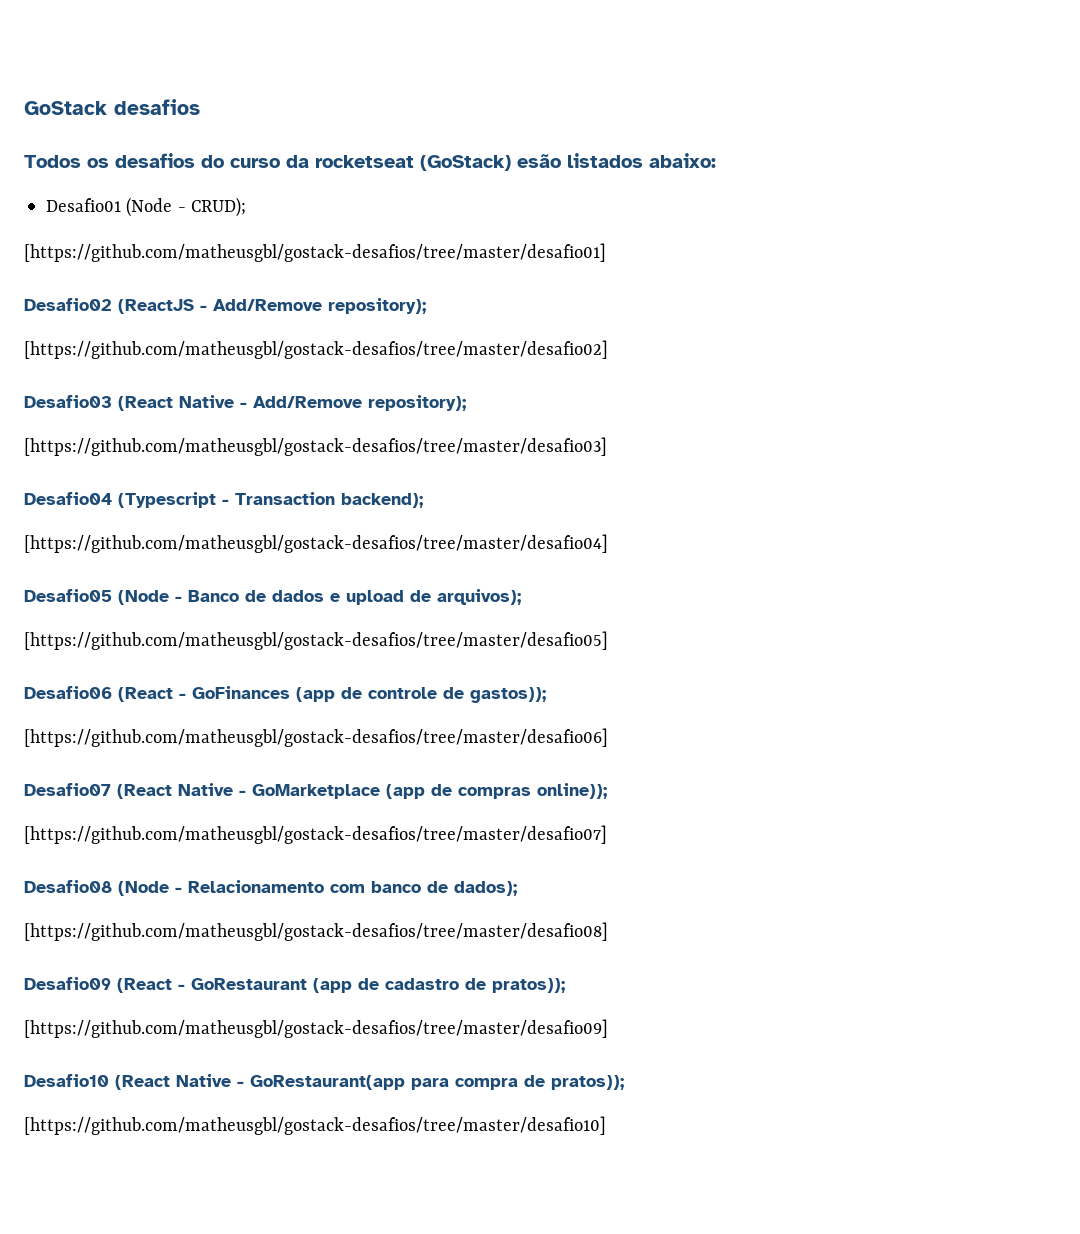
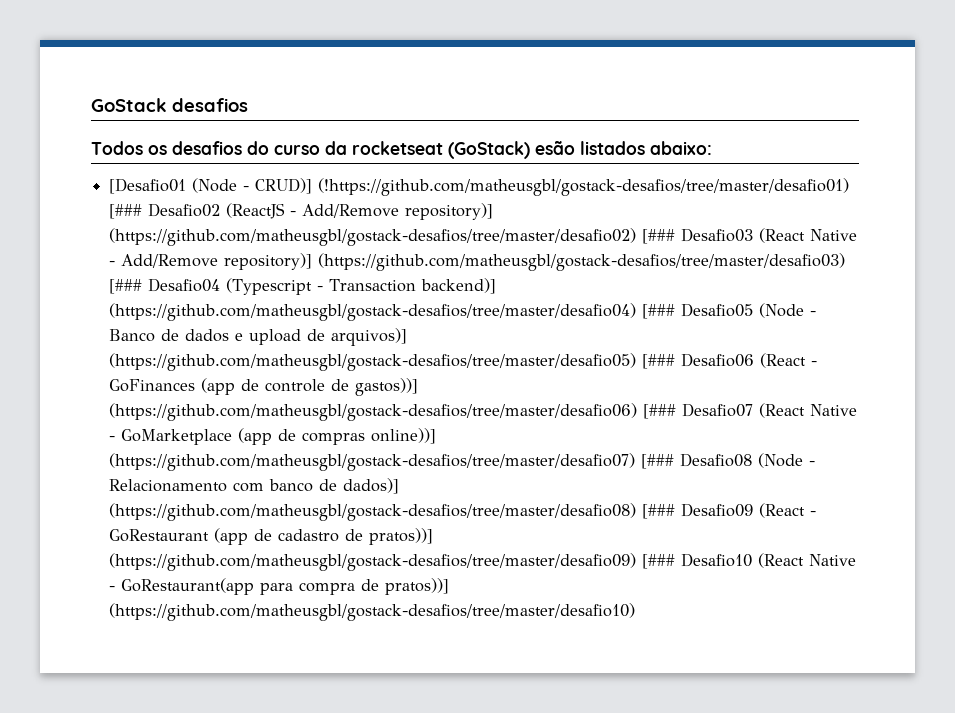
- Desafio01 (Node - CRUD);
- [https://github.com/matheusgbl/gostack-desafios/tree/master/desafio01]
- Desafio02 (ReactJS - Add/Remove repository);
- [https://github.com/matheusgbl/gostack-desafios/tree/master/desafio02]
- Desafio03 (React Native - Add/Remove repository);
- [https://github.com/matheusgbl/gostack-desafios/tree/master/desafio03]
- Desafio04 (Typescript - Transaction backend);
- [https://github.com/matheusgbl/gostack-desafios/tree/master/desafio04]
- Desafio05 (Node - Banco de dados e upload de arquivos);
- [https://github.com/matheusgbl/gostack-desafios/tree/master/desafio05]
- Desafio06 (React - GoFinances (app de controle de gastos));
- [https://github.com/matheusgbl/gostack-desafios/tree/master/desafio06]
- Desafio07 (React Native - GoMarketplace (app de compras online));
- [https://github.com/matheusgbl/gostack-desafios/tree/master/desafio07]
- Desafio08 (Node - Relacionamento com banco de dados);
- [https://github.com/matheusgbl/gostack-desafios/tree/master/desafio08]
- Desafio09 (React - GoRestaurant (app de cadastro de pratos));
- [https://github.com/matheusgbl/gostack-desafios/tree/master/desafio09]
- Desafio10 (React Native - GoRestaurant(app para compra de pratos));
- [https://github.com/matheusgbl/gostack-desafios/tree/master/desafio10]
+ [Desafio01 (Node - CRUD)] (!https://github.com/matheusgbl/gostack-desafios/tree/master/desafio01) [### Desafio02 (ReactJS - Add/Remove repository)] (https://github.com/matheusgbl/gostack-desafios/tree/master/desafio02) [### Desafio03 (React Native - Add/Remove repository)] (https://github.com/matheusgbl/gostack-desafios/tree/master/desafio03) [### Desafio04 (Typescript - Transaction backend)] (https://github.com/matheusgbl/gostack-desafios/tree/master/desafio04) [### Desafio05 (Node - Banco de dados e upload de arquivos)] (https://github.com/matheusgbl/gostack-desafios/tree/master/desafio05) [### Desafio06 (React - GoFinances (app de controle de gastos))] (https://github.com/matheusgbl/gostack-desafios/tree/master/desafio06) [### Desafio07 (React Native - GoMarketplace (app de compras online))] (https://github.com/matheusgbl/gostack-desafios/tree/master/desafio07) [### Desafio08 (Node - Relacionamento com banco de dados)] (https://github.com/matheusgbl/gostack-desafios/tree/master/desafio08) [### Desafio09 (React - GoRestaurant (app de cadastro de pratos))] (https://github.com/matheusgbl/gostack-desafios/tree/master/desafio09) [### Desafio10 (React Native - GoRestaurant(app para compra de pratos))] (https://github.com/matheusgbl/gostack-desafios/tree/master/desafio10)

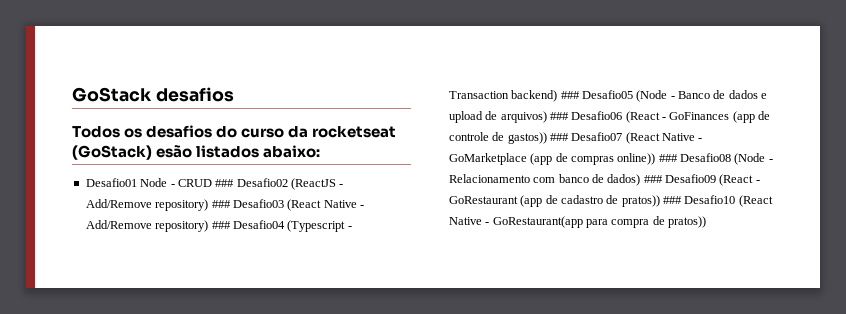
- [Desafio01 (Node - CRUD)] (!https://github.com/matheusgbl/gostack-desafios/tree/master/desafio01) [### Desafio02 (ReactJS - Add/Remove repository)] (https://github.com/matheusgbl/gostack-desafios/tree/master/desafio02) [### Desafio03 (React Native - Add/Remove repository)] (https://github.com/matheusgbl/gostack-desafios/tree/master/desafio03) [### Desafio04 (Typescript - Transaction backend)] (https://github.com/matheusgbl/gostack-desafios/tree/master/desafio04) [### Desafio05 (Node - Banco de dados e upload de arquivos)] (https://github.com/matheusgbl/gostack-desafios/tree/master/desafio05) [### Desafio06 (React - GoFinances (app de controle de gastos))] (https://github.com/matheusgbl/gostack-desafios/tree/master/desafio06) [### Desafio07 (React Native - GoMarketplace (app de compras online))] (https://github.com/matheusgbl/gostack-desafios/tree/master/desafio07) [### Desafio08 (Node - Relacionamento com banco de dados)] (https://github.com/matheusgbl/gostack-desafios/tree/master/desafio08) [### Desafio09 (React - GoRestaurant (app de cadastro de pratos))] (https://github.com/matheusgbl/gostack-desafios/tree/master/desafio09) [### Desafio10 (React Native - GoRestaurant(app para compra de pratos))] (https://github.com/matheusgbl/gostack-desafios/tree/master/desafio10)
+ Desafio01 Node - CRUD ### Desafio02 (ReactJS - Add/Remove repository) ### Desafio03 (React Native - Add/Remove repository) ### Desafio04 (Typescript - Transaction backend) ### Desafio05 (Node - Banco de dados e upload de arquivos) ### Desafio06 (React - GoFinances (app de controle de gastos)) ### Desafio07 (React Native - GoMarketplace (app de compras online)) ### Desafio08 (Node - Relacionamento com banco de dados) ### Desafio09 (React - GoRestaurant (app de cadastro de pratos)) ### Desafio10 (React Native - GoRestaurant(app para compra de pratos))

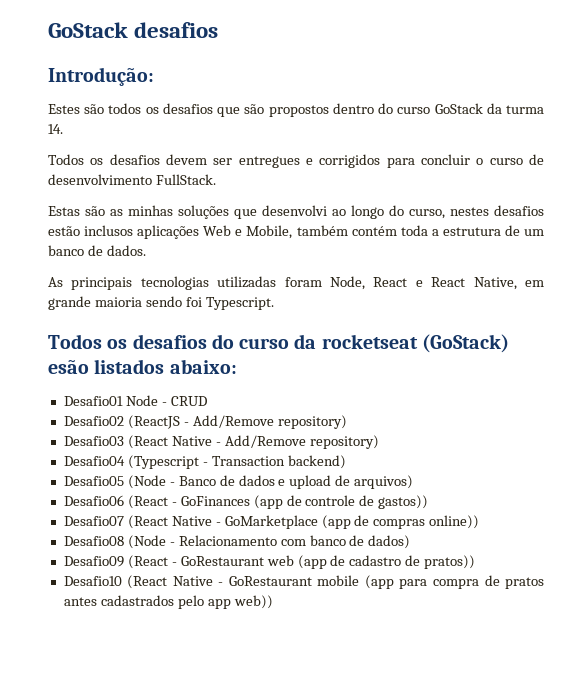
+ Introdução:
+ Estes são todos os desafios que são propostos dentro do curso GoStack da turma 14.
+ Todos os desafios devem ser entregues e corrigidos para concluir o curso de desenvolvimento FullStack.
+ Estas são as minhas soluções que desenvolvi ao longo do curso, nestes desafios estão inclusos aplicações Web e Mobile, também contém toda a estrutura de um banco de dados.
+ As principais tecnologias utilizadas foram Node, React e React Native, em grande maioria sendo foi Typescript.
- Desafio01 Node - CRUD ### Desafio02 (ReactJS - Add/Remove repository) ### Desafio03 (React Native - Add/Remove repository) ### Desafio04 (Typescript - Transaction backend) ### Desafio05 (Node - Banco de dados e upload de arquivos) ### Desafio06 (React - GoFinances (app de controle de gastos)) ### Desafio07 (React Native - GoMarketplace (app de compras online)) ### Desafio08 (Node - Relacionamento com banco de dados) ### Desafio09 (React - GoRestaurant (app de cadastro de pratos)) ### Desafio10 (React Native - GoRestaurant(app para compra de pratos))
+ Desafio01 Node - CRUD
+ Desafio02 (ReactJS - Add/Remove repository)
+ Desafio03 (React Native - Add/Remove repository)
+ Desafio04 (Typescript - Transaction backend)
+ Desafio05 (Node - Banco de dados e upload de arquivos)
+ Desafio06 (React - GoFinances (app de controle de gastos))
+ Desafio07 (React Native - GoMarketplace (app de compras online))
+ Desafio08 (Node - Relacionamento com banco de dados)
+ Desafio09 (React - GoRestaurant web (app de cadastro de pratos))
+ Desafio10 (React Native - GoRestaurant mobile (app para compra de pratos antes cadastrados pelo app web))

